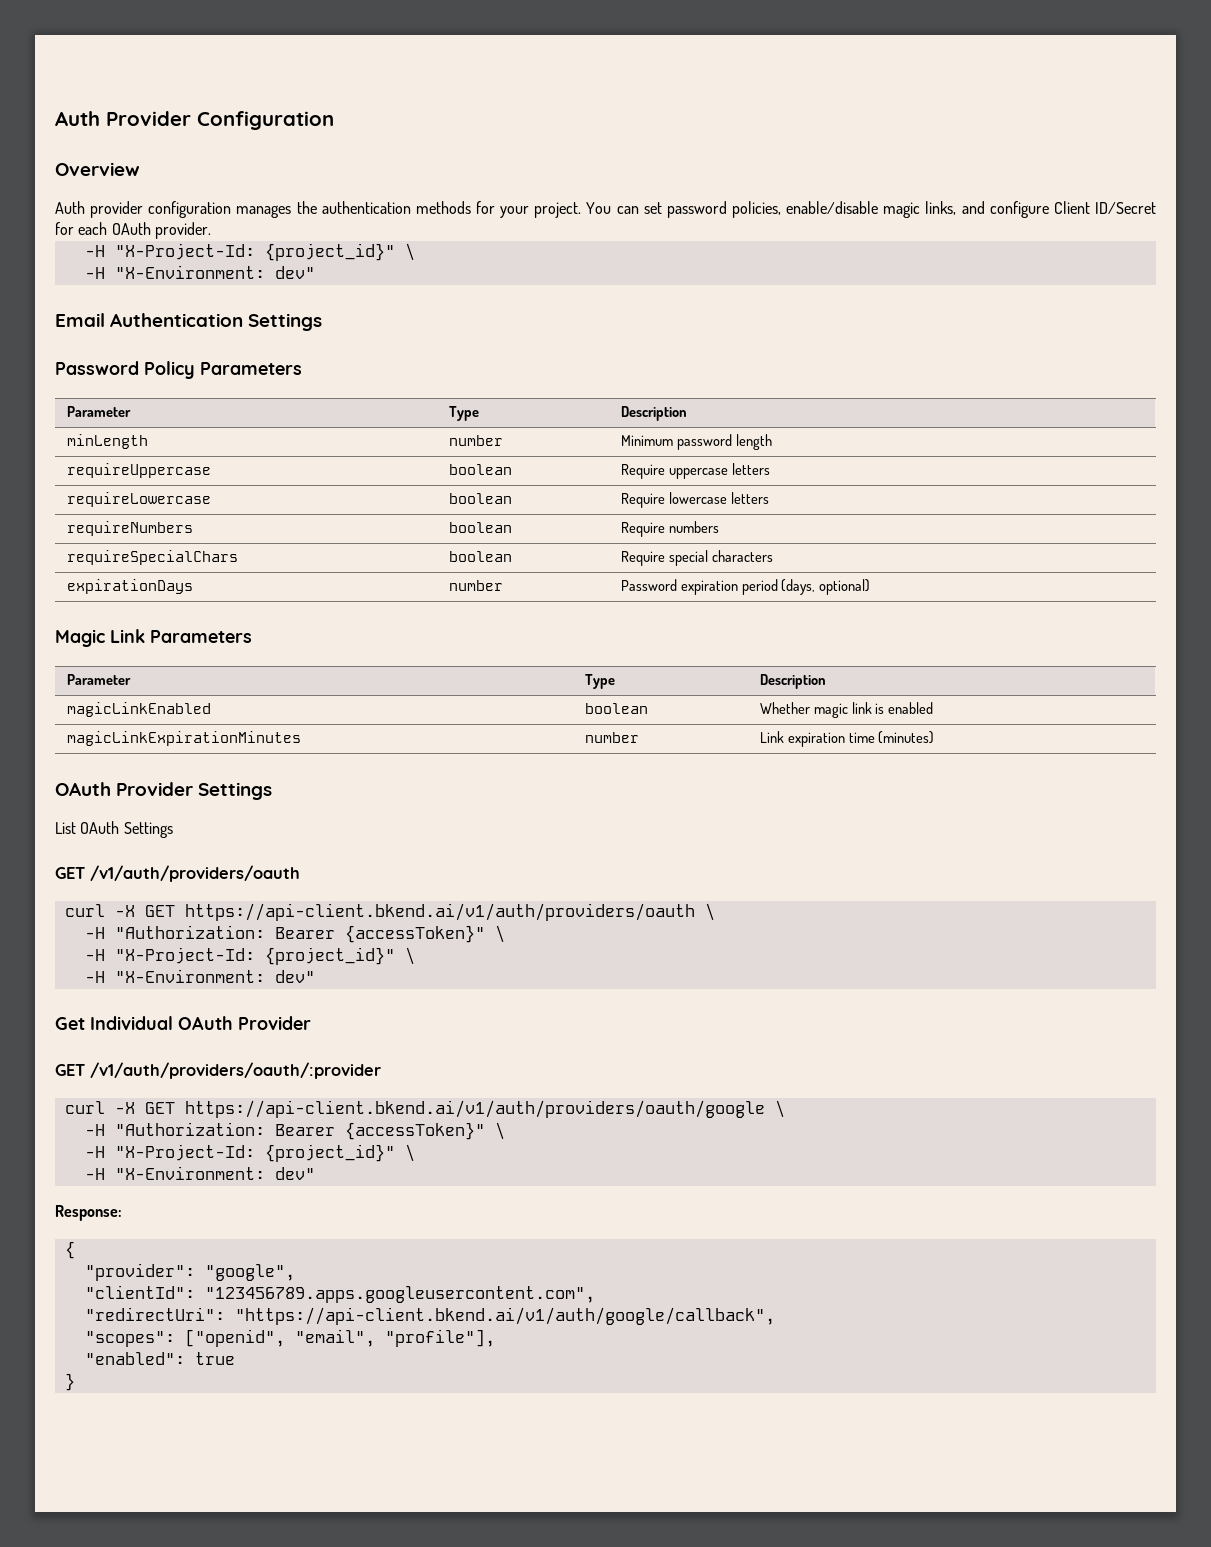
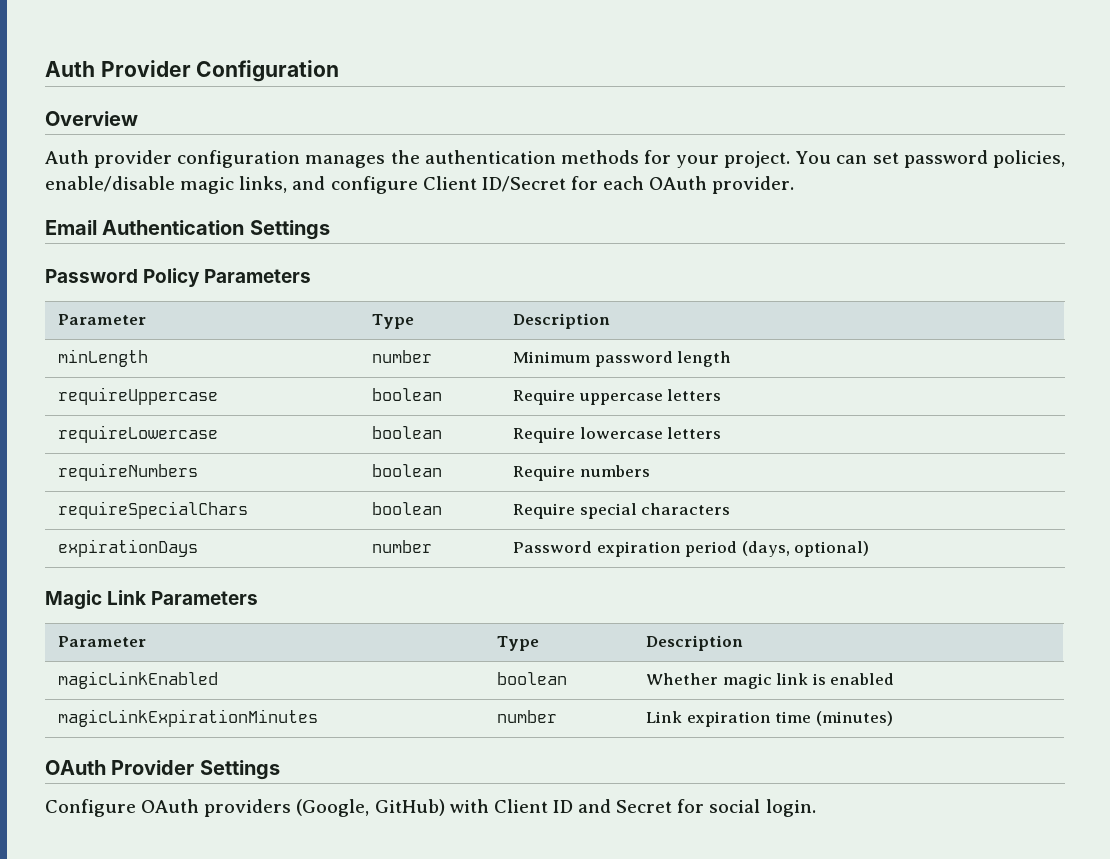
  You can set password policies, enable/disable magic links, and configure Client ID/Secret for each OAuth provider.
- -H "X-Project-Id: {project_id}" \
- -H "X-Environment: dev"
- List OAuth Settings
- GET /v1/auth/providers/oauth
- curl -X GET https://api-client.bkend.ai/v1/auth/providers/oauth \
- -H "Authorization: Bearer {accessToken}" \
- -H "X-Project-Id: {project_id}" \
- -H "X-Environment: dev"
- Get Individual OAuth Provider
- GET /v1/auth/providers/oauth/:provider
- curl -X GET https://api-client.bkend.ai/v1/auth/providers/oauth/google \
- -H "Authorization: Bearer {accessToken}" \
- -H "X-Project-Id: {project_id}" \
- -H "X-Environment: dev"
- Response:
- {
- "provider": "google",
- "clientId": "123456789.apps.googleusercontent.com",
- "redirectUri": "https://api-client.bkend.ai/v1/auth/google/callback",
- "scopes": ["openid", "email", "profile"],
- "enabled": true
- }
+ Configure OAuth providers (Google, GitHub) with Client ID and Secret for social login.

